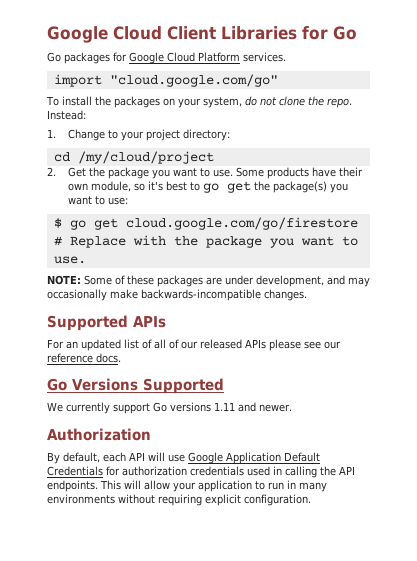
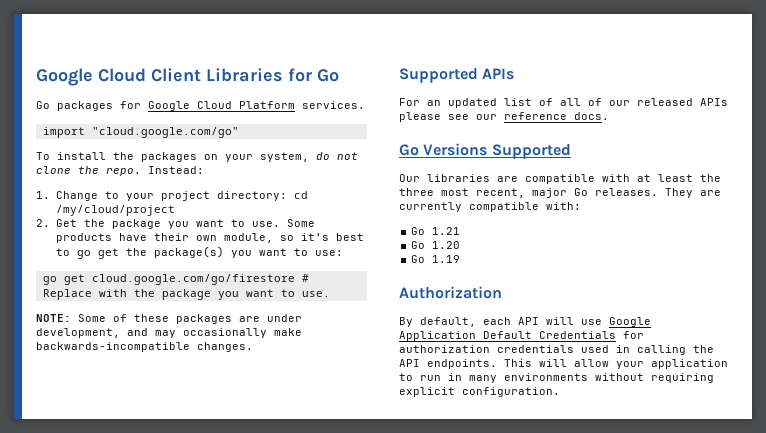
- 1. Change to your project directory:
- cd /my/cloud/project
+ 1. Change to your project directory: cd /my/cloud/project
- $ go get cloud.google.com/go/firestore # Replace with the package you want to use.
+ go get cloud.google.com/go/firestore # Replace with the package you want to use.
- We currently support Go versions 1.11 and newer.
+ Our libraries are compatible with at least the three most recent, major Go releases. They are currently compatible with:
+ Go 1.21
+ Go 1.20
+ Go 1.19

